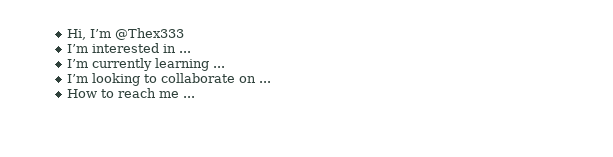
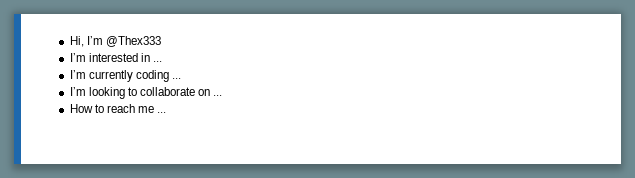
- I’m currently learning ...
+ I’m currently coding ...

